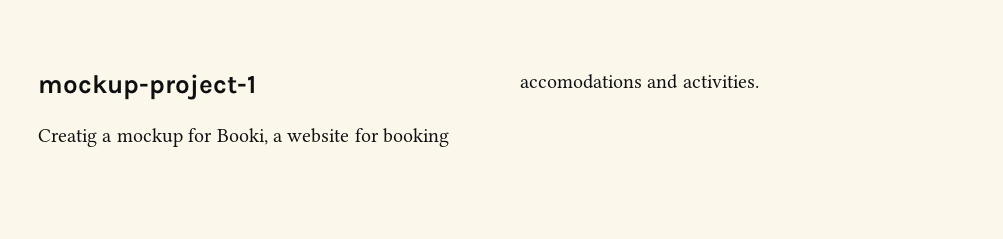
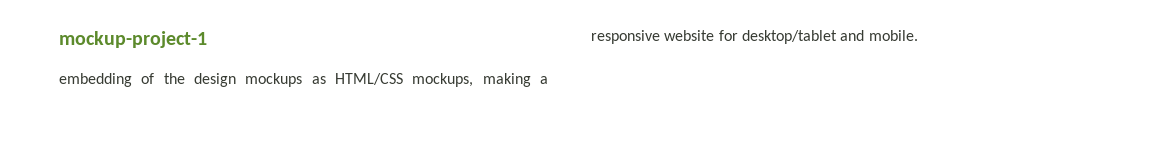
- Creatig a mockup for Booki, a website for booking accomodations and activities.
+ embedding of the design mockups as HTML/CSS mockups, making a responsive website for desktop/tablet and mobile.

